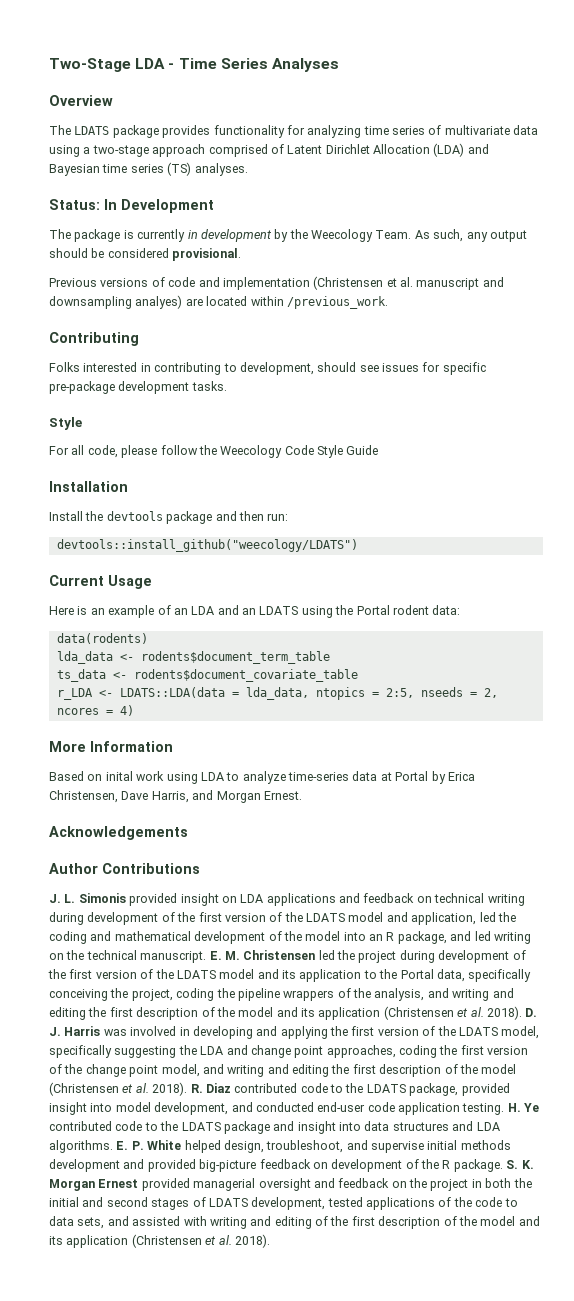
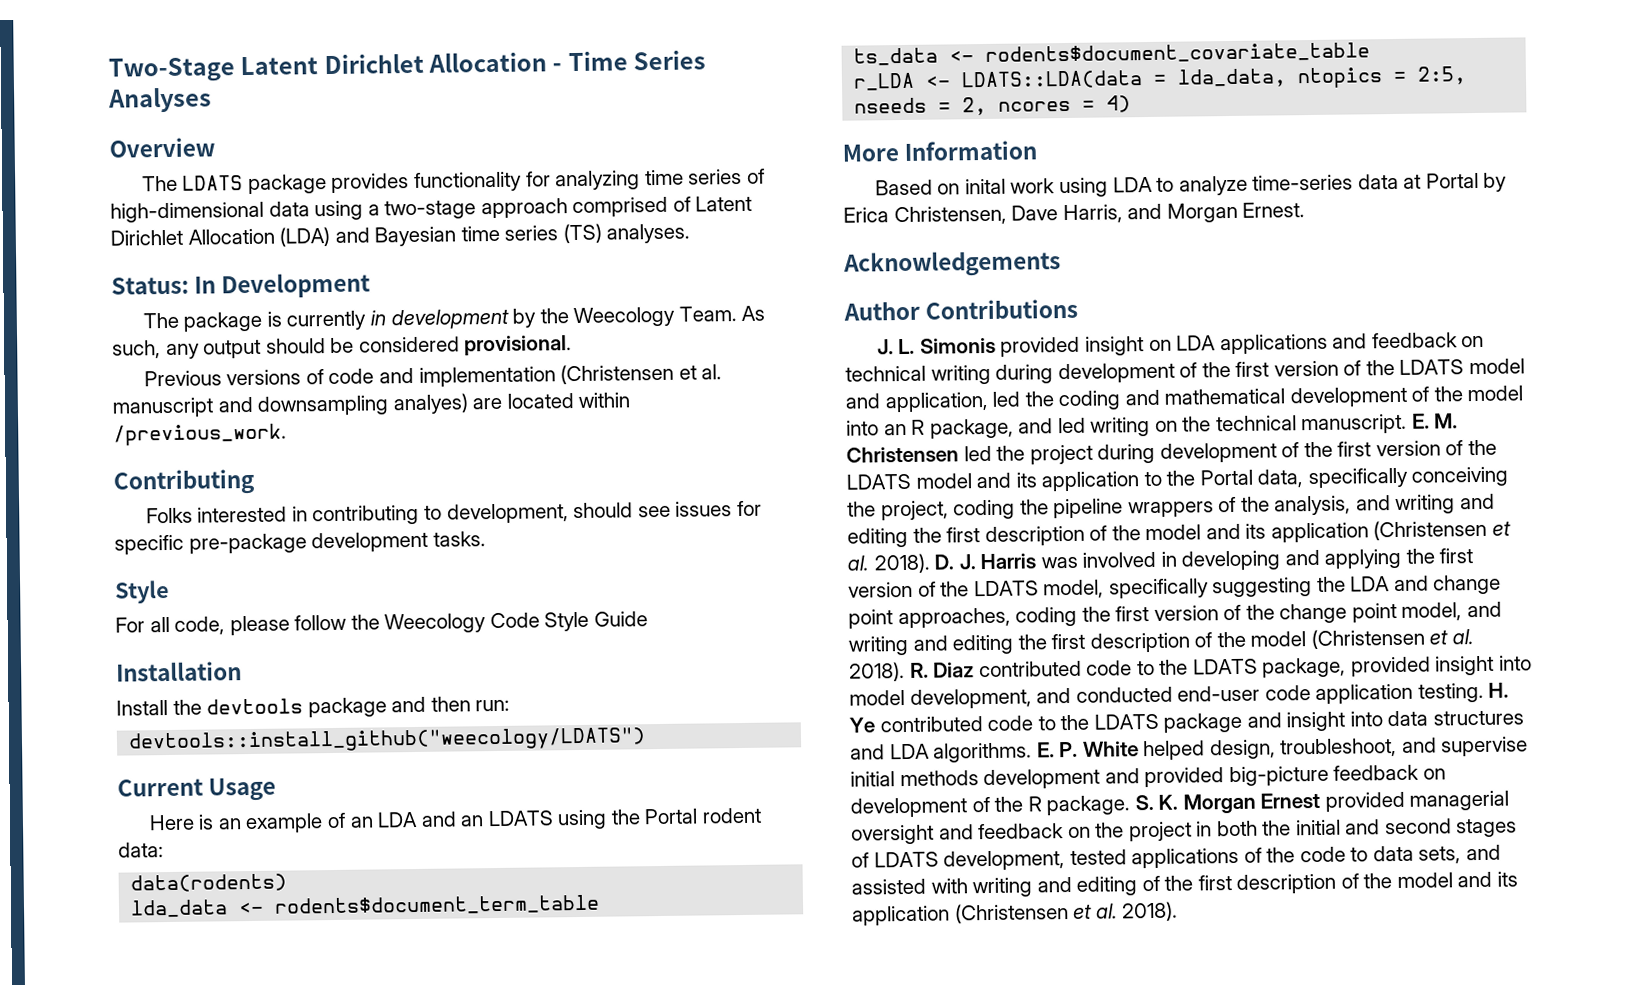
- Two-Stage LDA - Time Series Analyses
+ Two-Stage Latent Dirichlet Allocation - Time Series Analyses
- The LDATS package provides functionality for analyzing time series of multivariate data using a two-stage approach comprised of Latent Dirichlet Allocation (LDA) and Bayesian time series (TS) analyses.
+ The LDATS package provides functionality for analyzing time series of high-dimensional data using a two-stage approach comprised of Latent Dirichlet Allocation (LDA) and Bayesian time series (TS) analyses.

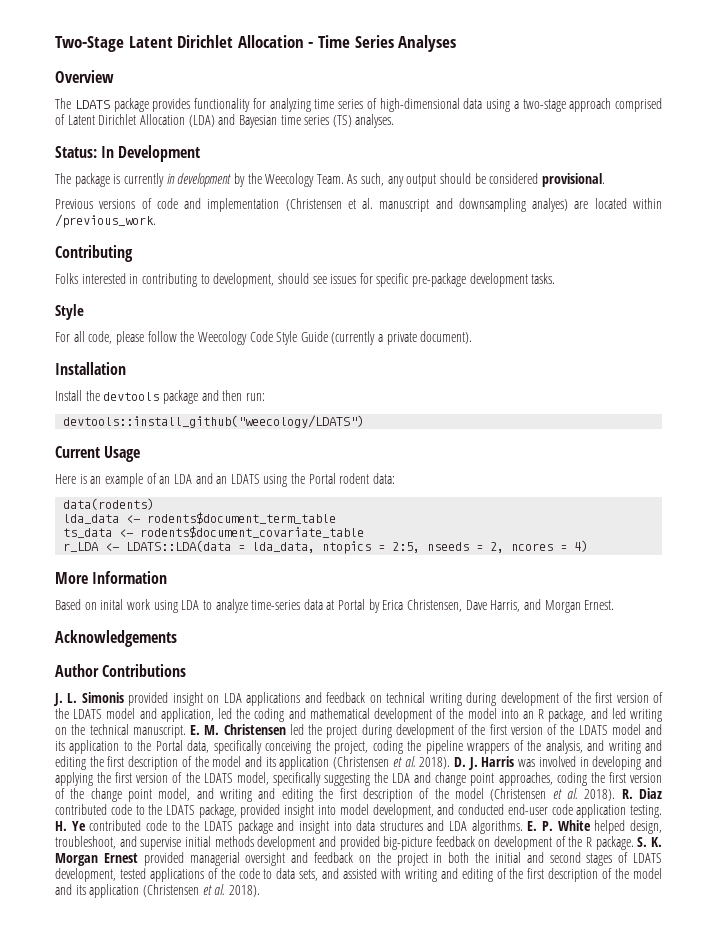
- For all code, please follow the Weecology Code Style Guide
+ For all code, please follow the Weecology Code Style Guide (currently a private document).

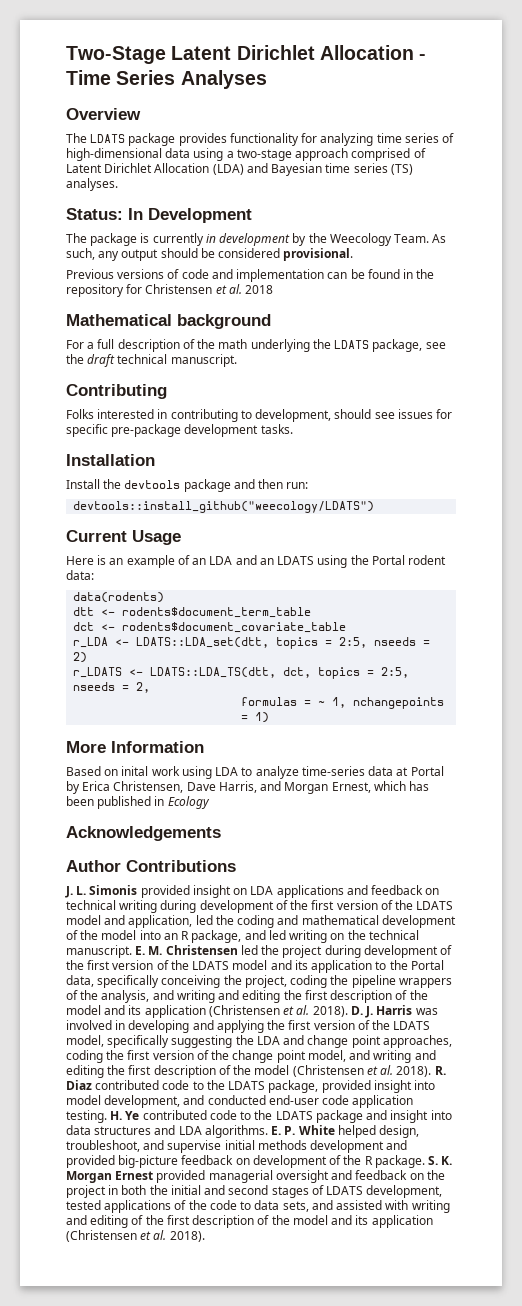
- Previous versions of code and implementation (Christensen et al. manuscript and downsampling analyes) are located within /previous_work.
+ Previous versions of code and implementation can be found in the repository for Christensen et al. 2018
+ Mathematical background
+ For a full description of the math underlying the LDATS package, see the draft technical manuscript.
  Folks interested in contributing to development, should see issues for specific pre-package development tasks.
- Style
- For all code, please follow the Weecology Code Style Guide (currently a private document).
- lda_data <- rodents$document_term_table
+ dtt <- rodents$document_term_table
- ts_data <- rodents$document_covariate_table
+ dct <- rodents$document_covariate_table
- r_LDA <- LDATS::LDA(data = lda_data, ntopics = 2:5, nseeds = 2, ncores = 4)
+ r_LDA <- LDATS::LDA_set(dtt, topics = 2:5, nseeds = 2)
+ r_LDATS <- LDATS::LDA_TS(dtt, dct, topics = 2:5, nseeds = 2,
+ formulas = ~ 1, nchangepoints = 1)
- Based on inital work using LDA to analyze time-series data at Portal by Erica Christensen, Dave Harris, and Morgan Ernest.
+ Based on inital work using LDA to analyze time-series data at Portal by Erica Christensen, Dave Harris, and Morgan Ernest, which has been published in Ecology

